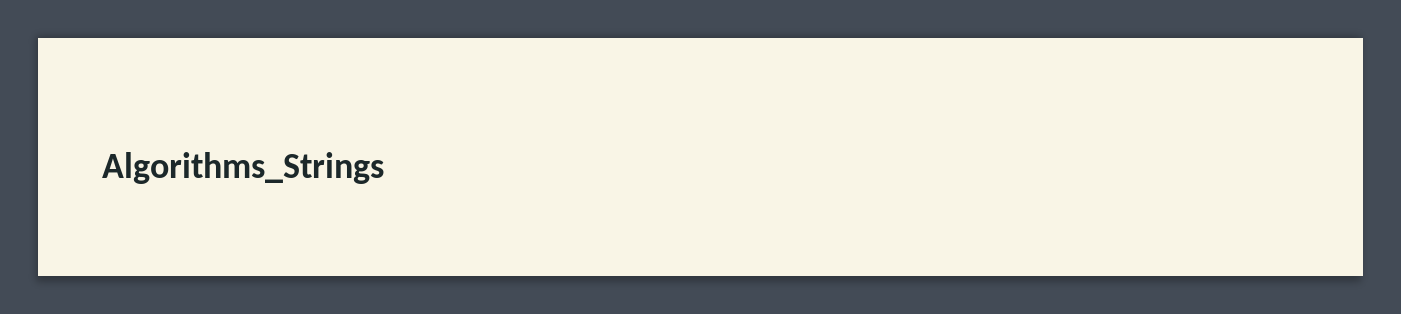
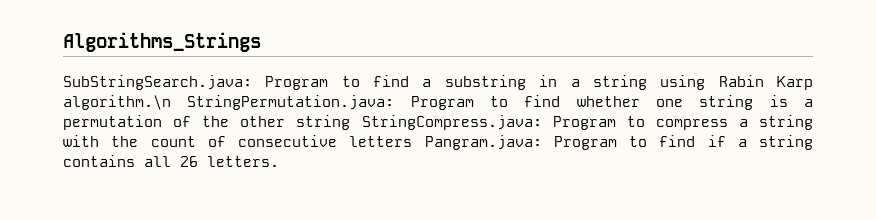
+ SubStringSearch.java: Program to find a substring in a string using Rabin Karp algorithm.\n StringPermutation.java: Program to find whether one string is a permutation of the other string StringCompress.java: Program to compress a string with the count of consecutive letters Pangram.java: Program to find if a string contains all 26 letters.

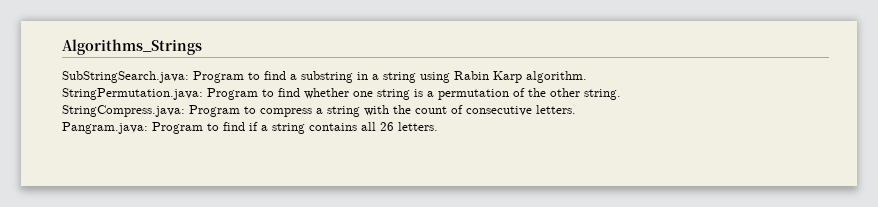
- SubStringSearch.java: Program to find a substring in a string using Rabin Karp algorithm.\n StringPermutation.java: Program to find whether one string is a permutation of the other string StringCompress.java: Program to compress a string with the count of consecutive letters Pangram.java: Program to find if a string contains all 26 letters.
+ SubStringSearch.java: Program to find a substring in a string using Rabin Karp algorithm.
+ StringPermutation.java: Program to find whether one string is a permutation of the other string.
+ StringCompress.java: Program to compress a string with the count of consecutive letters.
+ Pangram.java: Program to find if a string contains all 26 letters.

